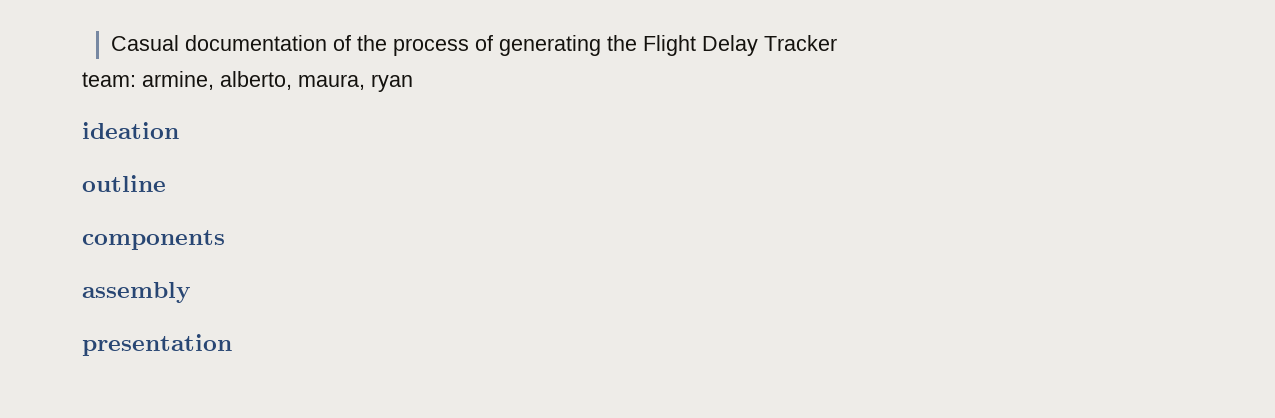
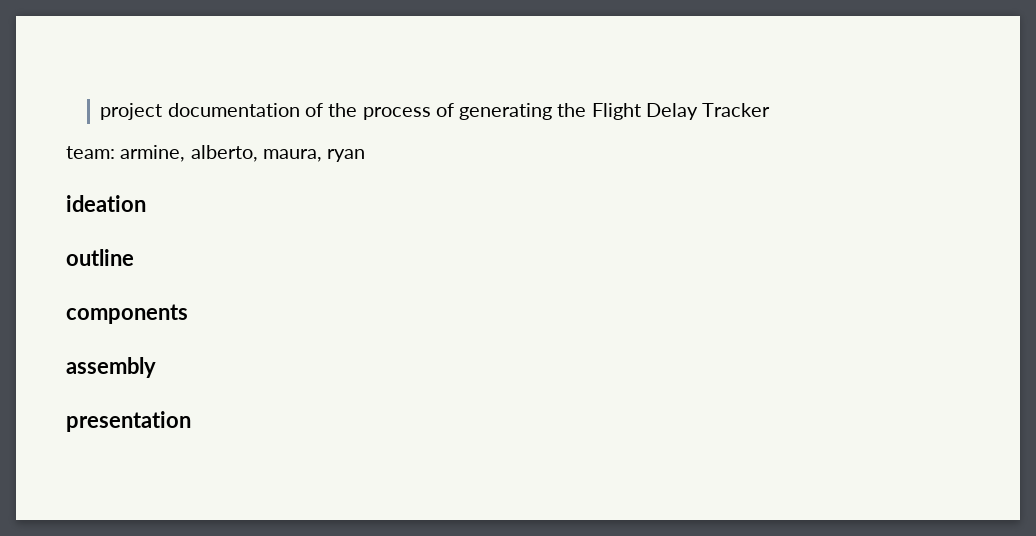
- Casual documentation of the process of generating the Flight Delay Tracker
+ project documentation of the process of generating the Flight Delay Tracker

